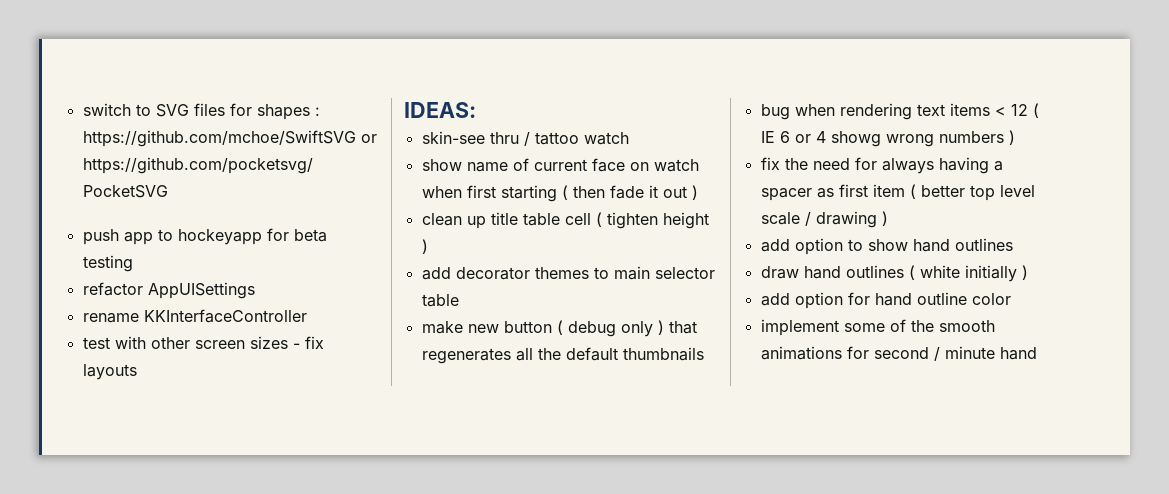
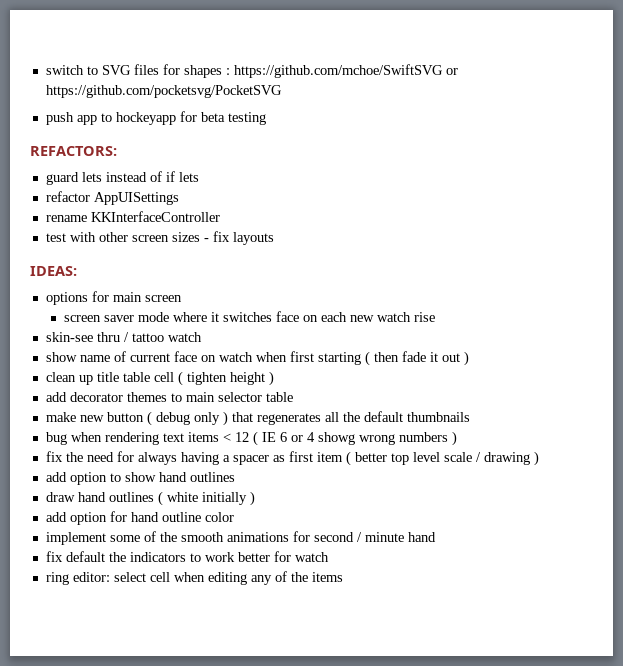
+ REFACTORS:
+ guard lets instead of if lets
+ options for main screen
+ screen saver mode where it switches face on each new watch rise
+ fix default the indicators to work better for watch
+ ring editor: select cell when editing any of the items

